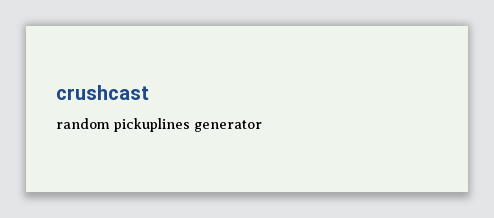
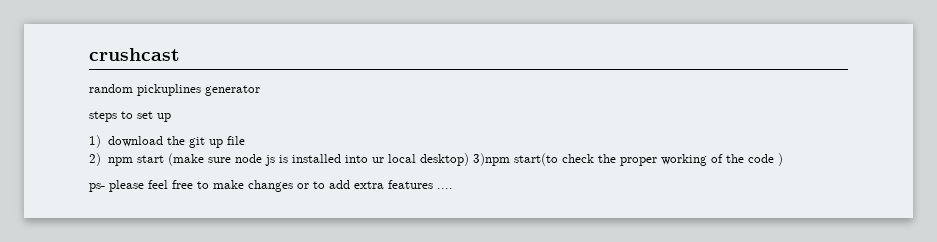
+ steps to set up
+ 1) download the git up file
+ 2) npm start (make sure node js is installed into ur local desktop) 3)npm start(to check the proper working of the code )
+ ps- please feel free to make changes or to add extra features ....

